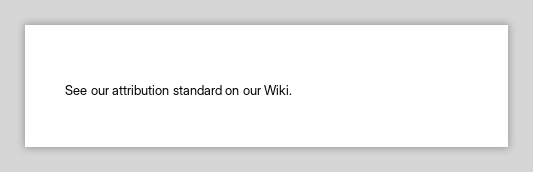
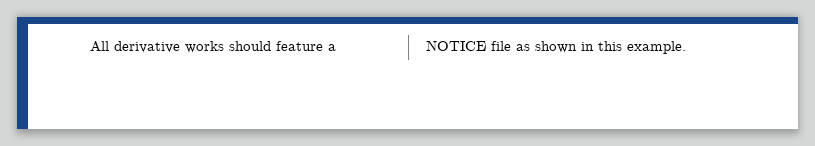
- See our attribution standard on our Wiki.
+ All derivative works should feature a NOTICE file as shown in this example.

